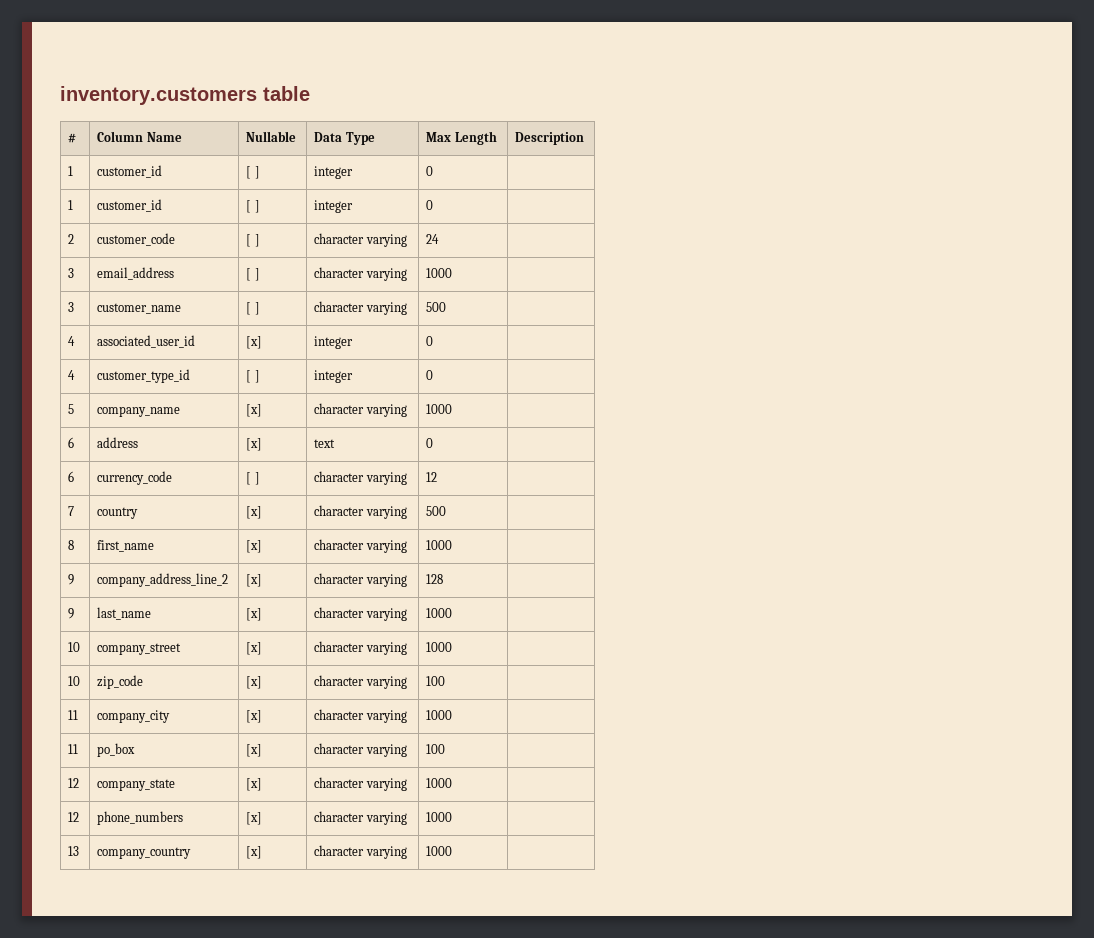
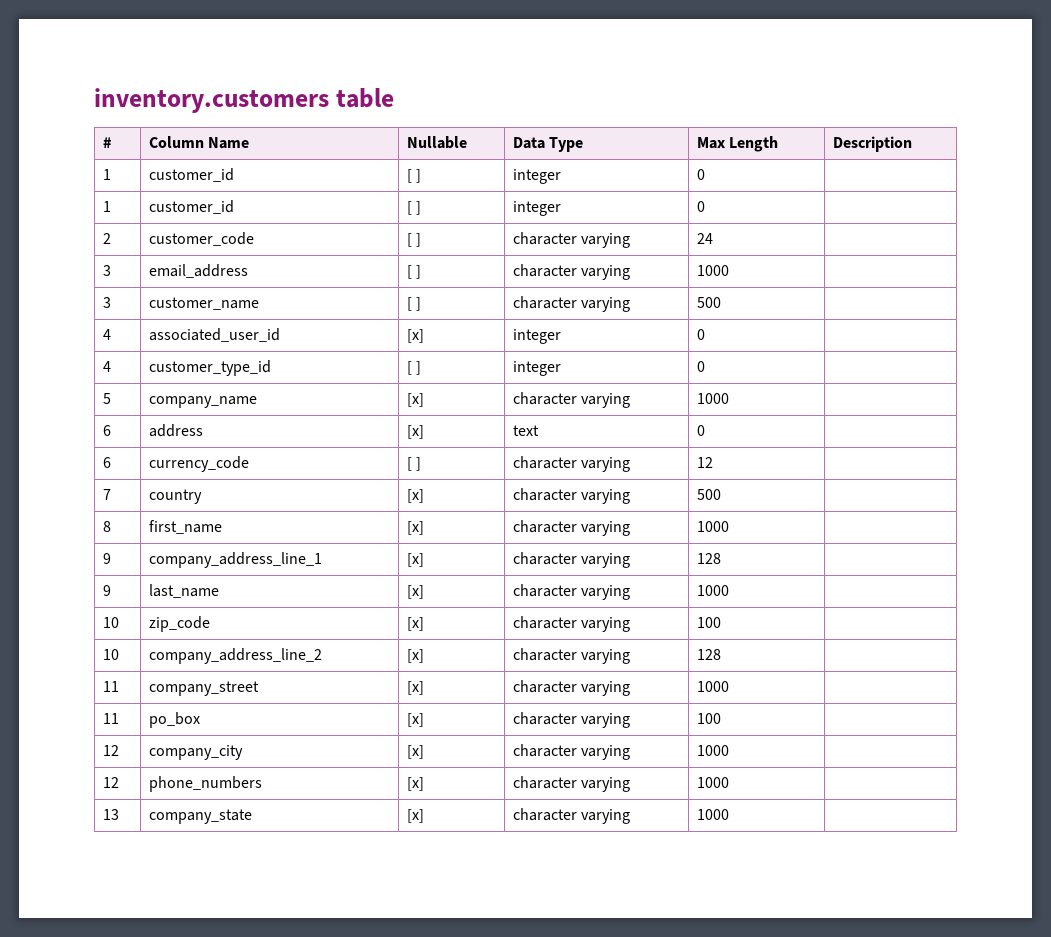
- 9 | company_address_line_2 | [x] | character varying | 128 |
+ 9 | company_address_line_1 | [x] | character varying | 128 |
- 10 | company_street | [x] | character varying | 1000 |
- 11 | company_city | [x] | character varying | 1000 |
+ 10 | company_address_line_2 | [x] | character varying | 128 |
+ 11 | company_street | [x] | character varying | 1000 |
- 12 | company_state | [x] | character varying | 1000 |
+ 12 | company_city | [x] | character varying | 1000 |
- 13 | company_country | [x] | character varying | 1000 |
+ 13 | company_state | [x] | character varying | 1000 |

